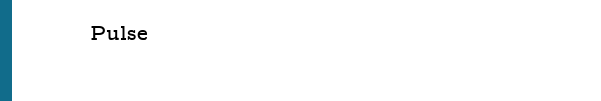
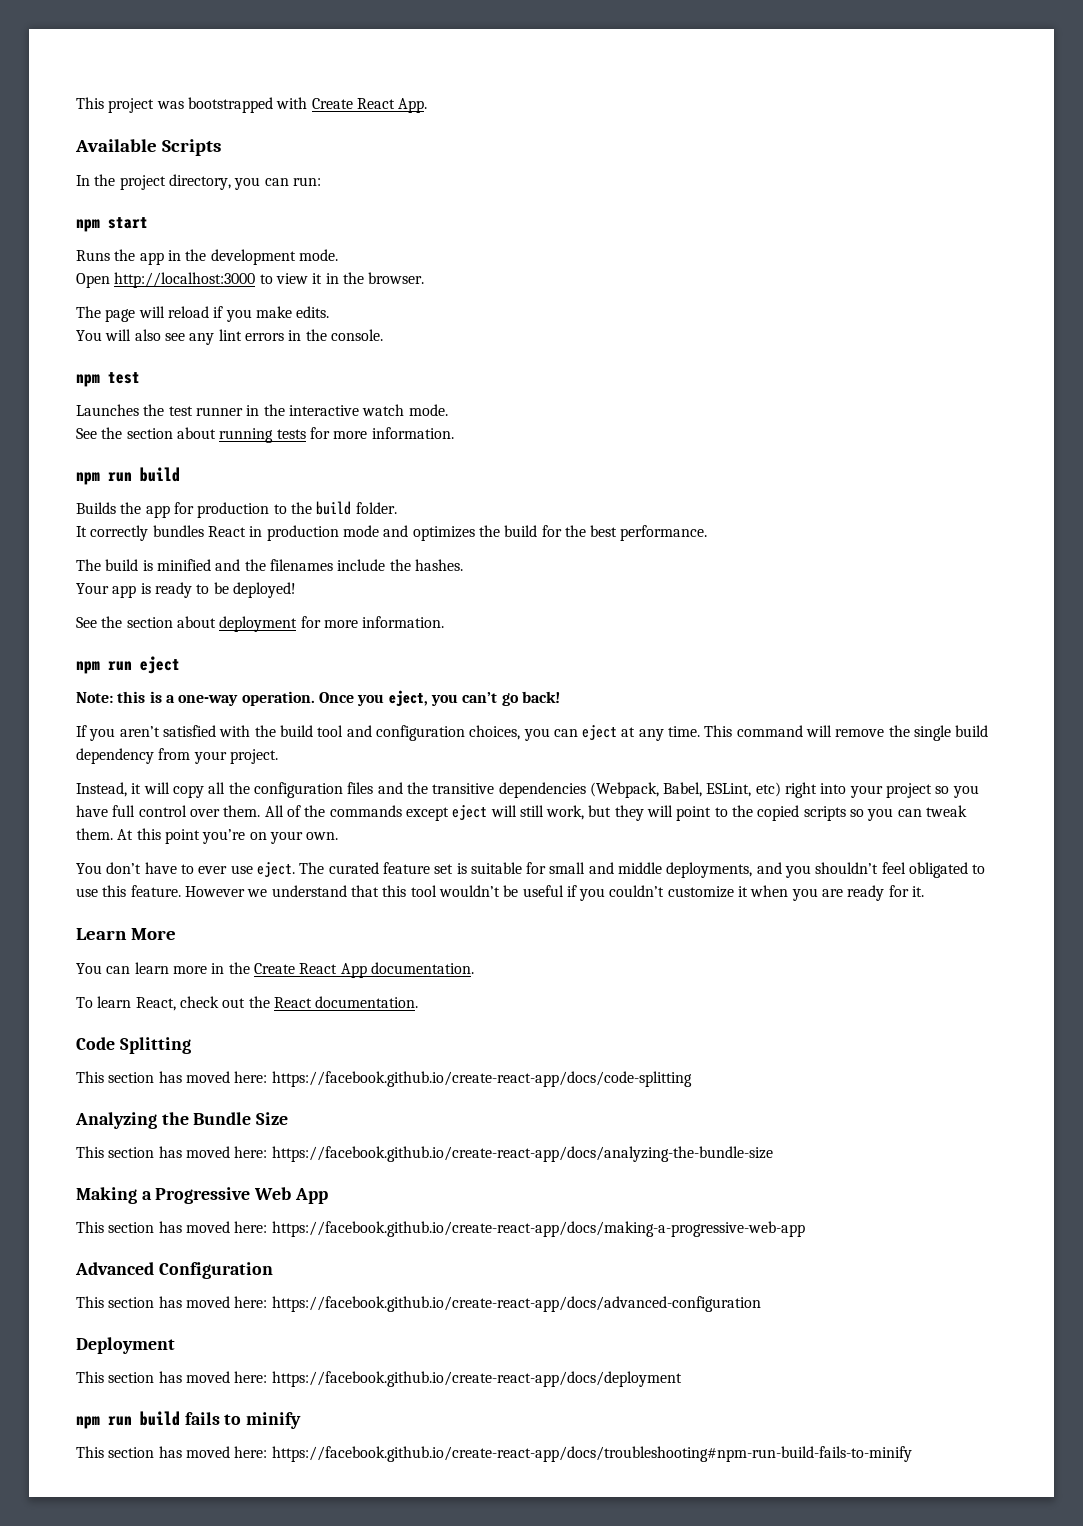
- Pulse
+ This project was bootstrapped with Create React App.
+ Available Scripts
+ In the project directory, you can run:
+ npm start
+ Runs the app in the development mode.
+ Open http://localhost:3000 to view it in the browser.
+ The page will reload if you make edits.
+ You will also see any lint errors in the console.
+ npm test
+ Launches the test runner in the interactive watch mode.
+ See the section about running tests for more information.
+ npm run build
+ Builds the app for production to the build folder.
+ It correctly bundles React in production mode and optimizes the build for the best performance.
+ The build is minified and the filenames include the hashes.
+ Your app is ready to be deployed!
+ See the section about deployment for more information.
+ npm run eject
+ Note: this is a one-way operation. Once you eject, you can’t go back!
+ If you aren’t satisfied with the build tool and configuration choices, you can eject at any time. This command will remove the single build dependency from your project.
+ Instead, it will copy all the configuration files and the transitive dependencies (Webpack, Babel, ESLint, etc) right into your project so you have full control over them. All of the commands except eject will still work, but they will point to the copied scripts so you can tweak them. At this point you’re on your own.
+ You don’t have to ever use eject. The curated feature set is suitable for small and middle deployments, and you shouldn’t feel obligated to use this feature. However we understand that this tool wouldn’t be useful if you couldn’t customize it when you are ready for it.
+ Learn More
+ You can learn more in the Create React App documentation.
+ To learn React, check out the React documentation.
+ Code Splitting
+ This section has moved here: https://facebook.github.io/create-react-app/docs/code-splitting
+ Analyzing the Bundle Size
+ This section has moved here: https://facebook.github.io/create-react-app/docs/analyzing-the-bundle-size
+ Making a Progressive Web App
+ This section has moved here: https://facebook.github.io/create-react-app/docs/making-a-progressive-web-app
+ Advanced Configuration
+ This section has moved here: https://facebook.github.io/create-react-app/docs/advanced-configuration
+ Deployment
+ This section has moved here: https://facebook.github.io/create-react-app/docs/deployment
+ npm run build fails to minify
+ This section has moved here: https://facebook.github.io/create-react-app/docs/troubleshooting#npm-run-build-fails-to-minify

